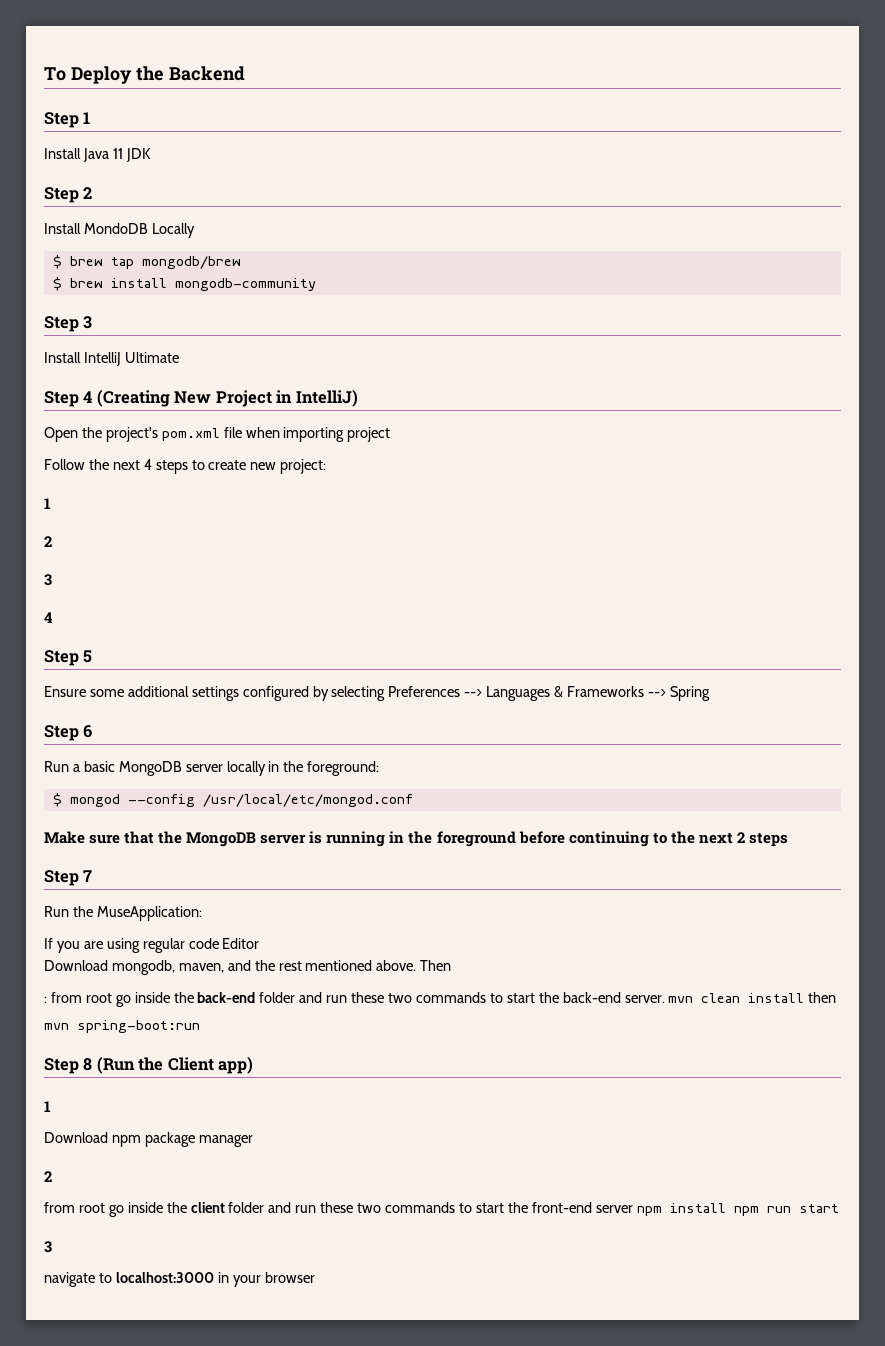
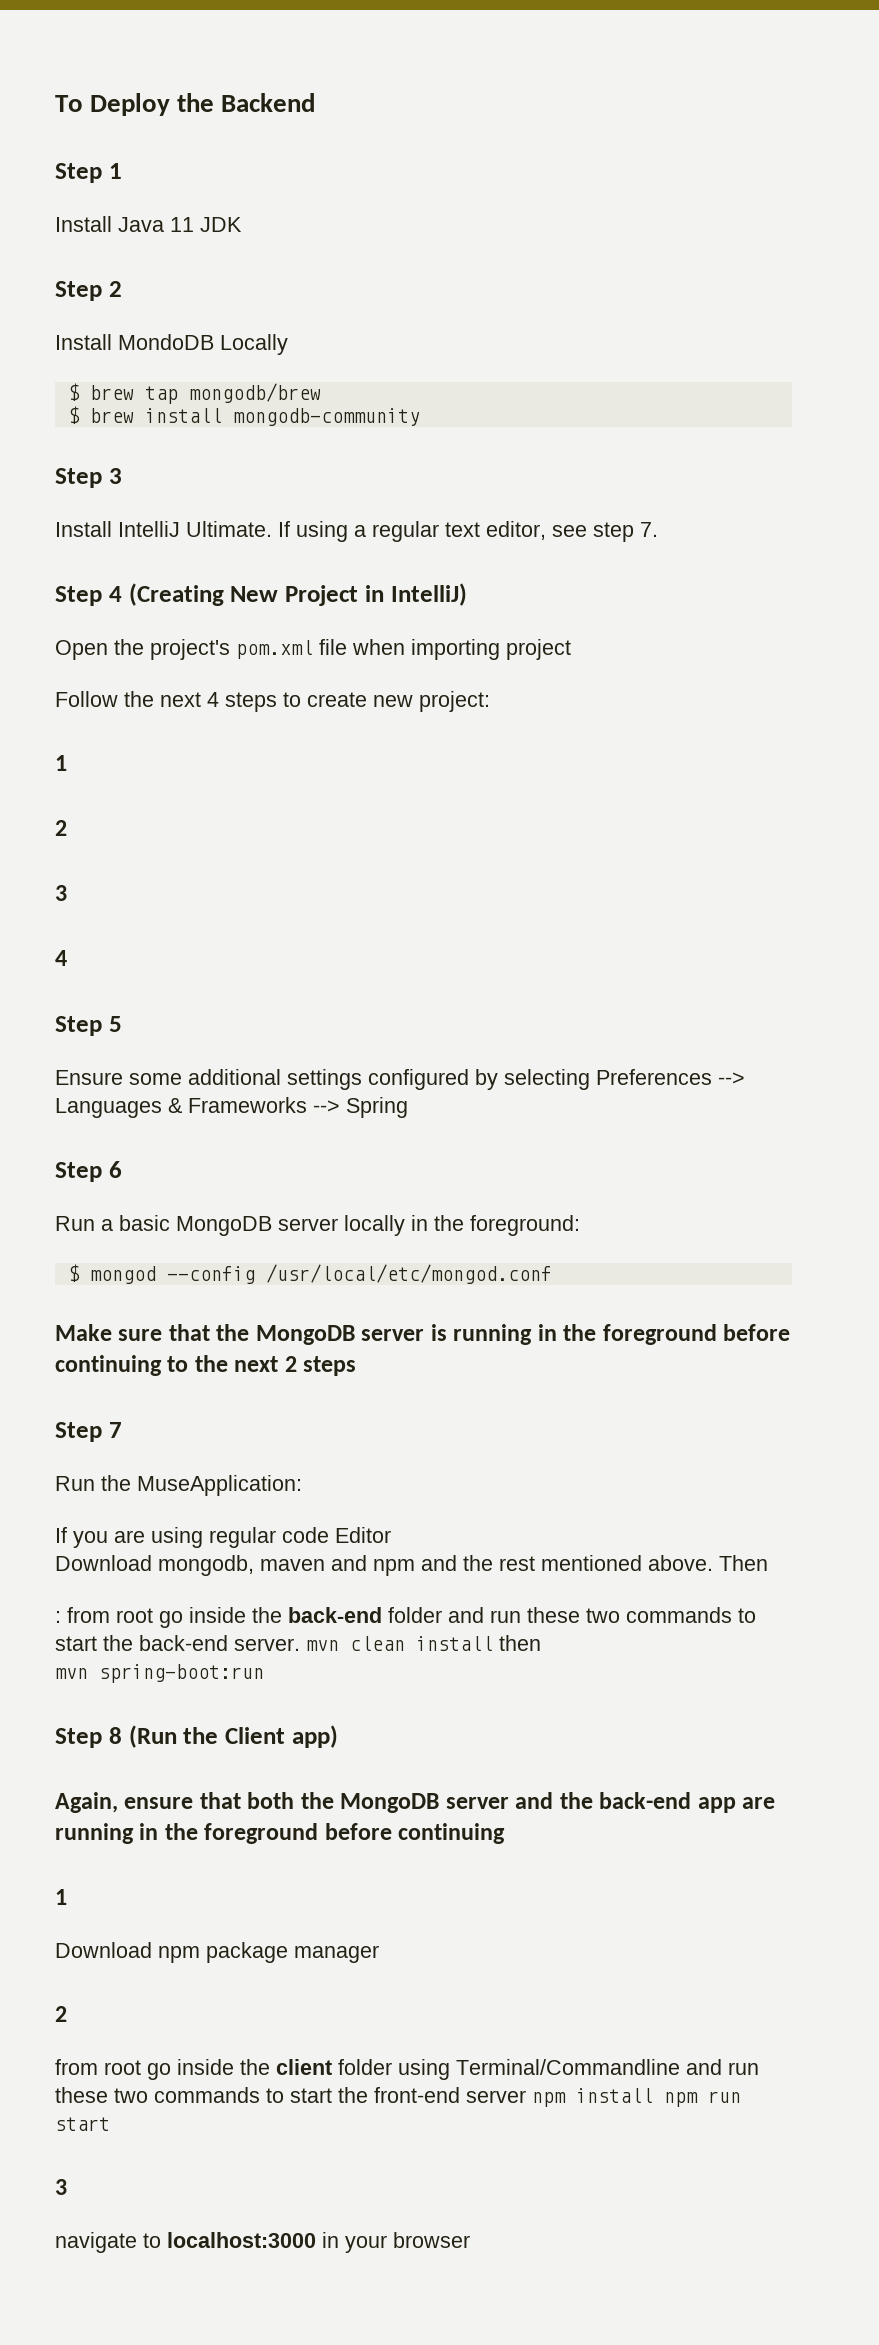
- Install IntelliJ Ultimate
+ Install IntelliJ Ultimate. If using a regular text editor, see step 7.
- Download mongodb, maven, and the rest mentioned above.
+ Download mongodb, maven and npm and the rest mentioned above.
+ Again, ensure that both the MongoDB server and the back-end app are running in the foreground before continuing
- from root go inside the client folder and run these two commands to start the front-end server npm install npm run start
+ from root go inside the client folder using Terminal/Commandline and run these two commands to start the front-end server npm install npm run start

